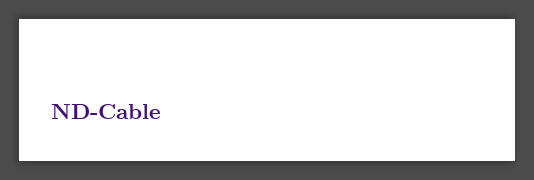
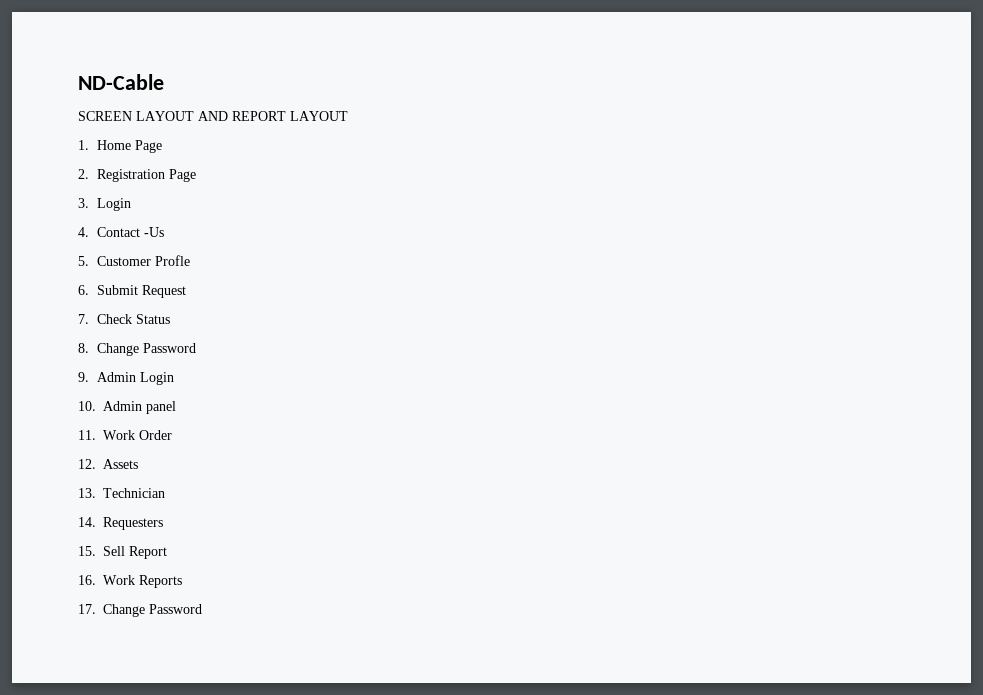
+ SCREEN LAYOUT AND REPORT LAYOUT
+ 1. Home Page
+ 2. Registration Page
+ 3. Login
+ 4. Contact -Us
+ 5. Customer Profle
+ 6. Submit Request
+ 7. Check Status
+ 8. Change Password
+ 9. Admin Login
+ 10. Admin panel
+ 11. Work Order
+ 12. Assets
+ 13. Technician
+ 14. Requesters
+ 15. Sell Report
+ 16. Work Reports
+ 17. Change Password

